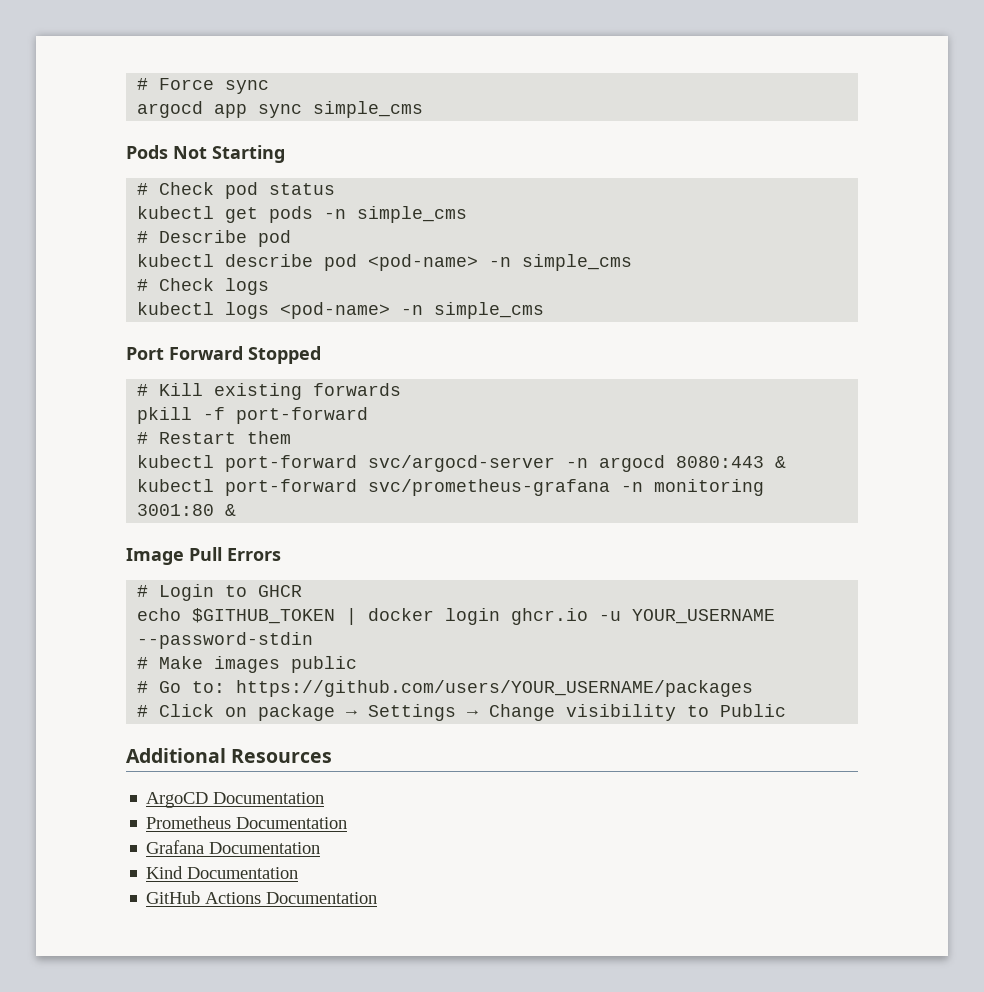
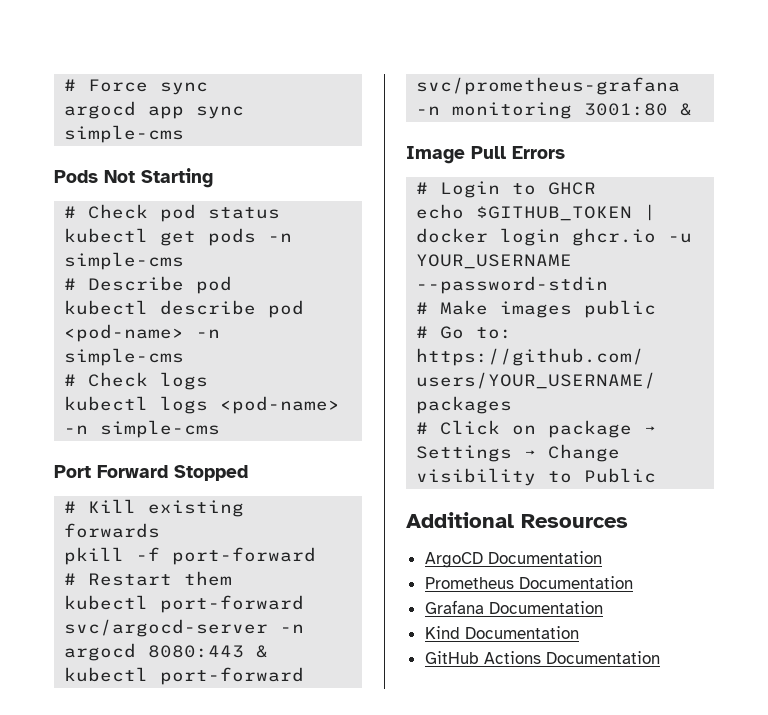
- argocd app sync simple_cms
+ argocd app sync simple-cms
- kubectl get pods -n simple_cms
+ kubectl get pods -n simple-cms
- kubectl describe pod <pod-name> -n simple_cms
+ kubectl describe pod <pod-name> -n simple-cms
- kubectl logs <pod-name> -n simple_cms
+ kubectl logs <pod-name> -n simple-cms

